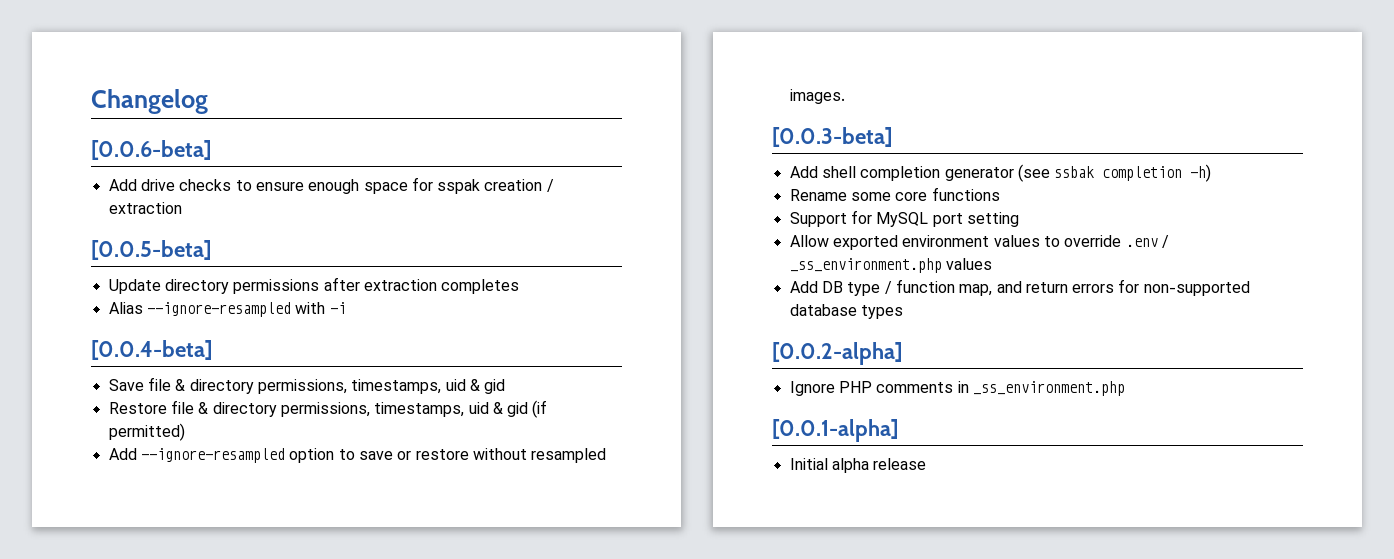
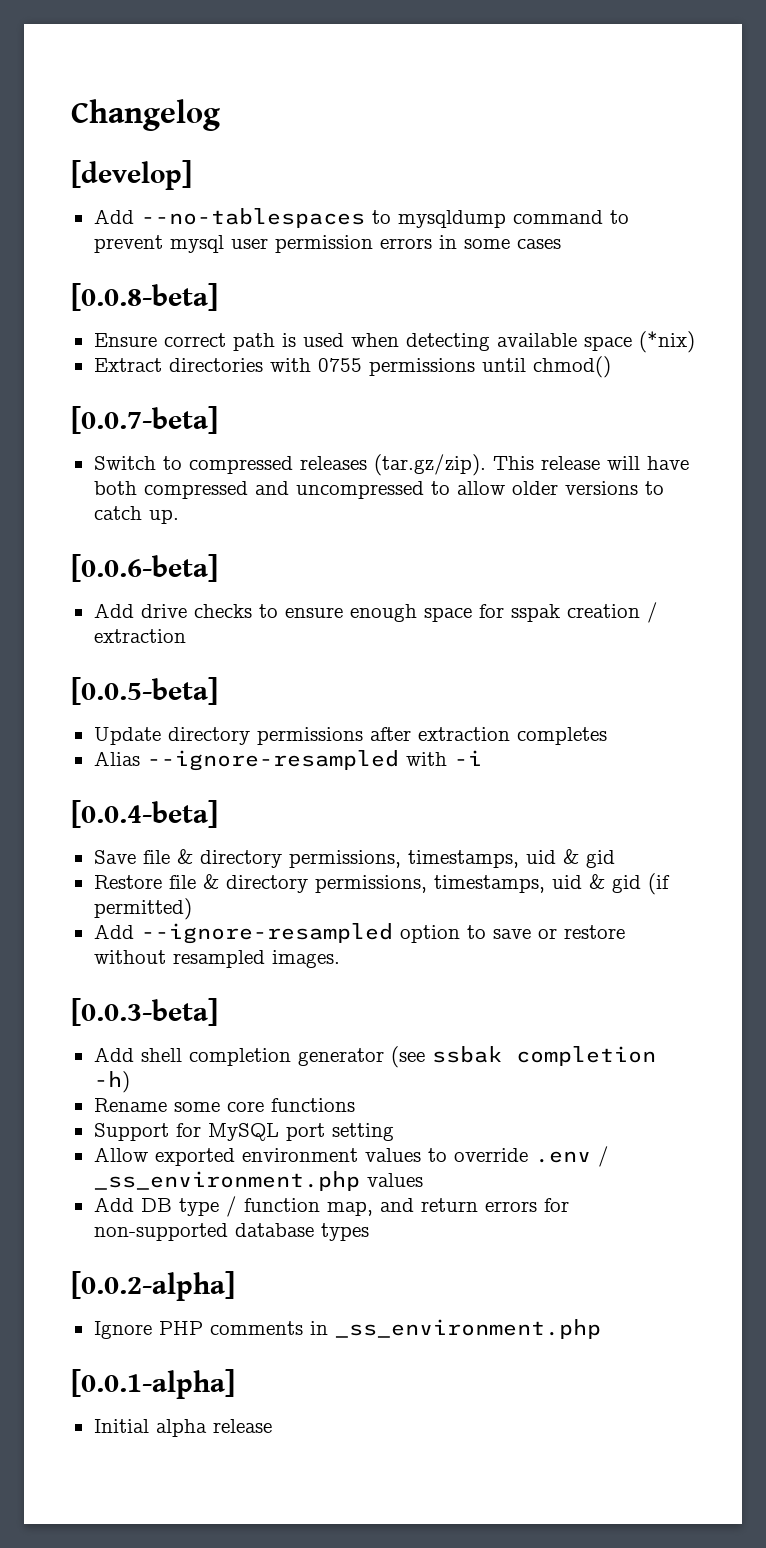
+ [develop]
+ Add --no-tablespaces to mysqldump command to prevent mysql user permission errors in some cases
+ [0.0.8-beta]
+ Ensure correct path is used when detecting available space (*nix)
+ Extract directories with 0755 permissions until chmod()
+ [0.0.7-beta]
+ Switch to compressed releases (tar.gz/zip). This release will have both compressed and uncompressed to allow older versions to catch up.

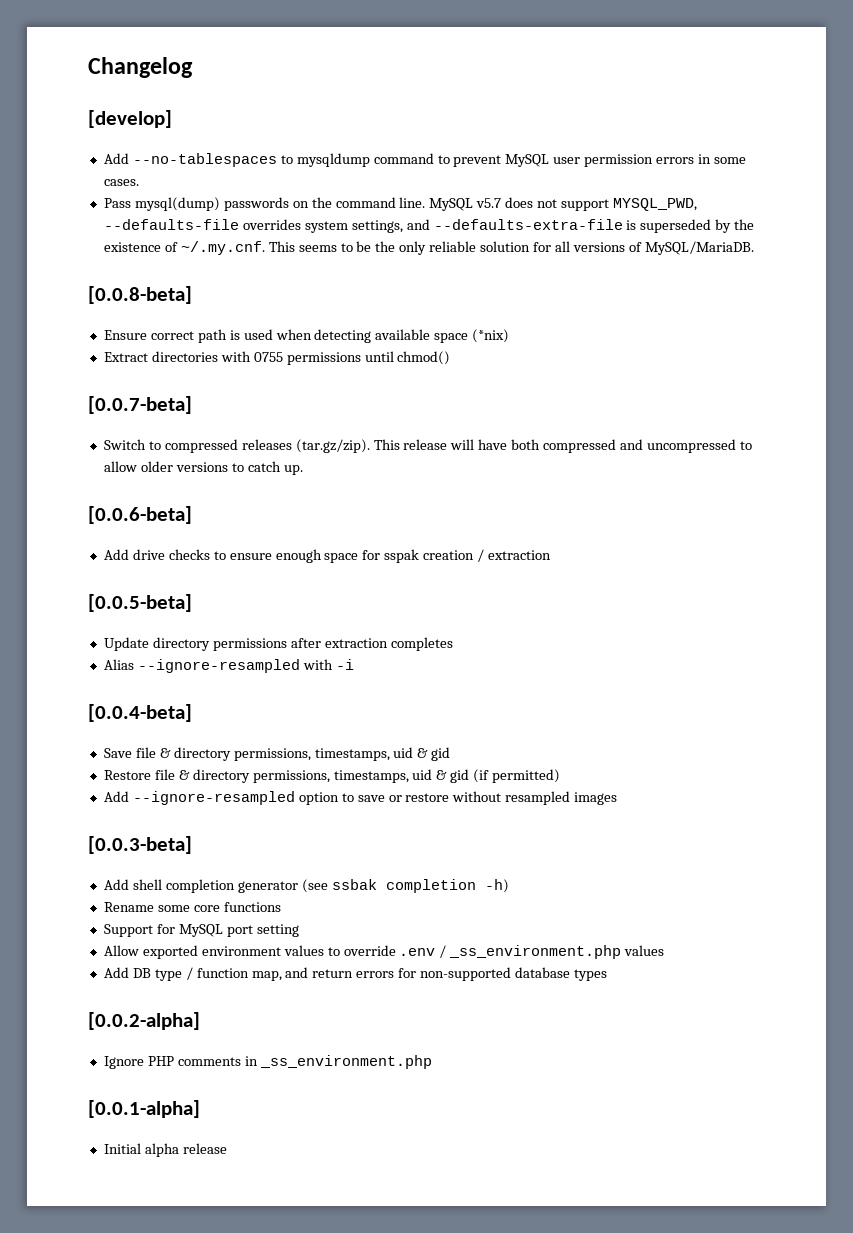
- Add --no-tablespaces to mysqldump command to prevent mysql user permission errors in some cases
+ Add --no-tablespaces to mysqldump command to prevent MySQL user permission errors in some cases.
+ Pass mysql(dump) passwords on the command line. MySQL v5.7 does not support MYSQL_PWD, --defaults-file overrides system settings, and --defaults-extra-file is superseded by the existence of ~/.my.cnf. This seems to be the only reliable solution for all versions of MySQL/MariaDB.
- Add --ignore-resampled option to save or restore without resampled images.
+ Add --ignore-resampled option to save or restore without resampled images

